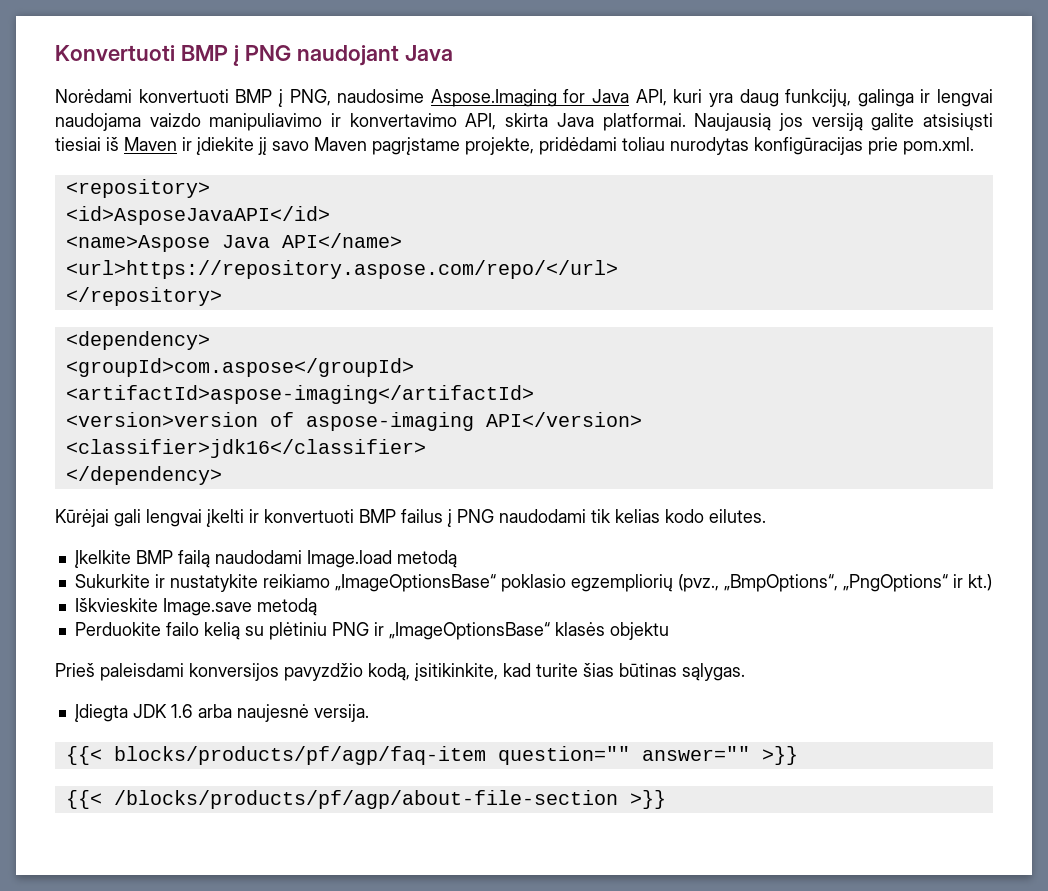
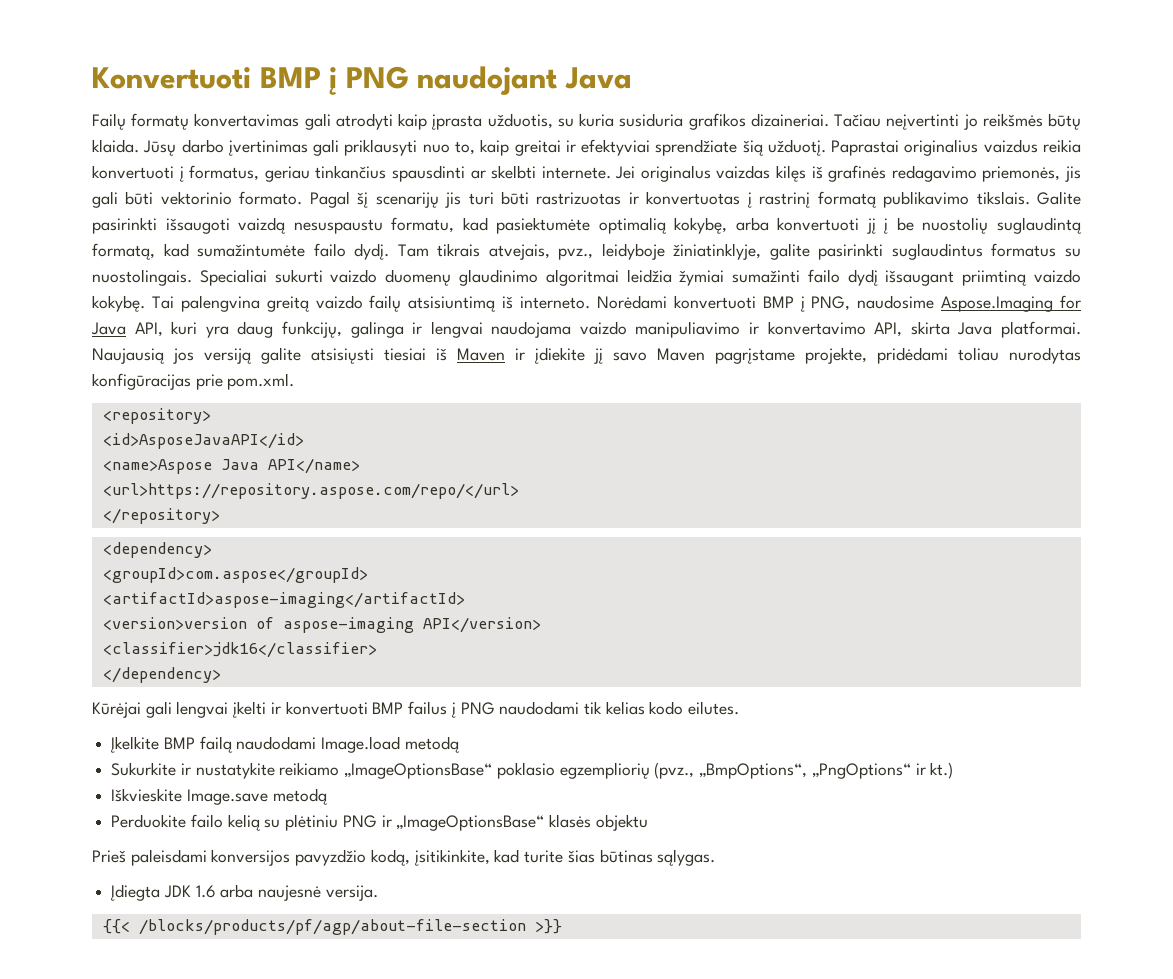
+ Failų formatų konvertavimas gali atrodyti kaip įprasta užduotis, su kuria susiduria grafikos dizaineriai. Tačiau neįvertinti jo reikšmės būtų klaida. Jūsų darbo įvertinimas gali priklausyti nuo to, kaip greitai ir efektyviai sprendžiate šią užduotį. Paprastai originalius vaizdus reikia konvertuoti į formatus, geriau tinkančius spausdinti ar skelbti internete. Jei originalus vaizdas kilęs iš grafinės redagavimo priemonės, jis gali būti vektorinio formato. Pagal šį scenarijų jis turi būti rastrizuotas ir konvertuotas į rastrinį formatą publikavimo tikslais. Galite pasirinkti išsaugoti vaizdą nesuspaustu formatu, kad pasiektumėte optimalią kokybę, arba konvertuoti jį į be nuostolių suglaudintą formatą, kad sumažintumėte failo dydį. Tam tikrais atvejais, pvz., leidyboje žiniatinklyje, galite pasirinkti suglaudintus formatus su nuostolingais. Specialiai sukurti vaizdo duomenų glaudinimo algoritmai leidžia žymiai sumažinti failo dydį išsaugant priimtiną vaizdo kokybę. Tai palengvina greitą vaizdo failų atsisiuntimą iš interneto.
- {{< blocks/products/pf/agp/faq-item question="" answer="" >}}

